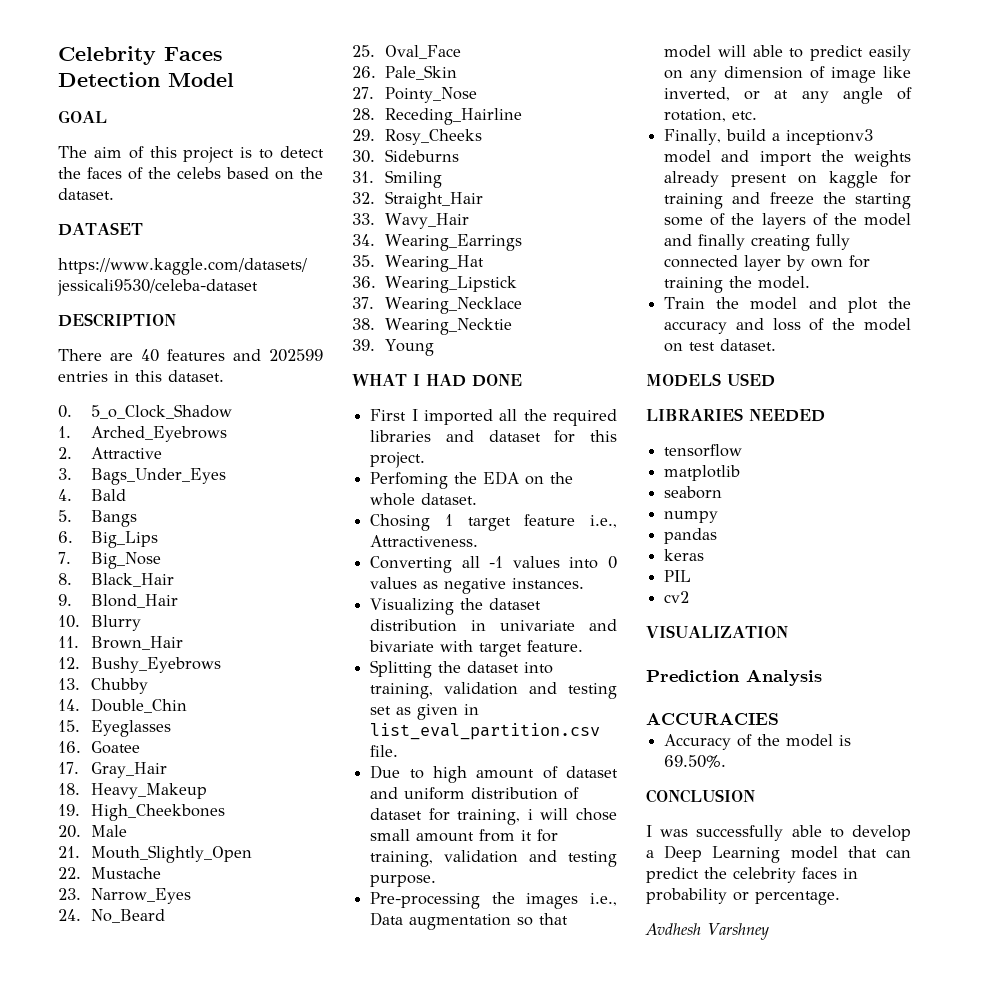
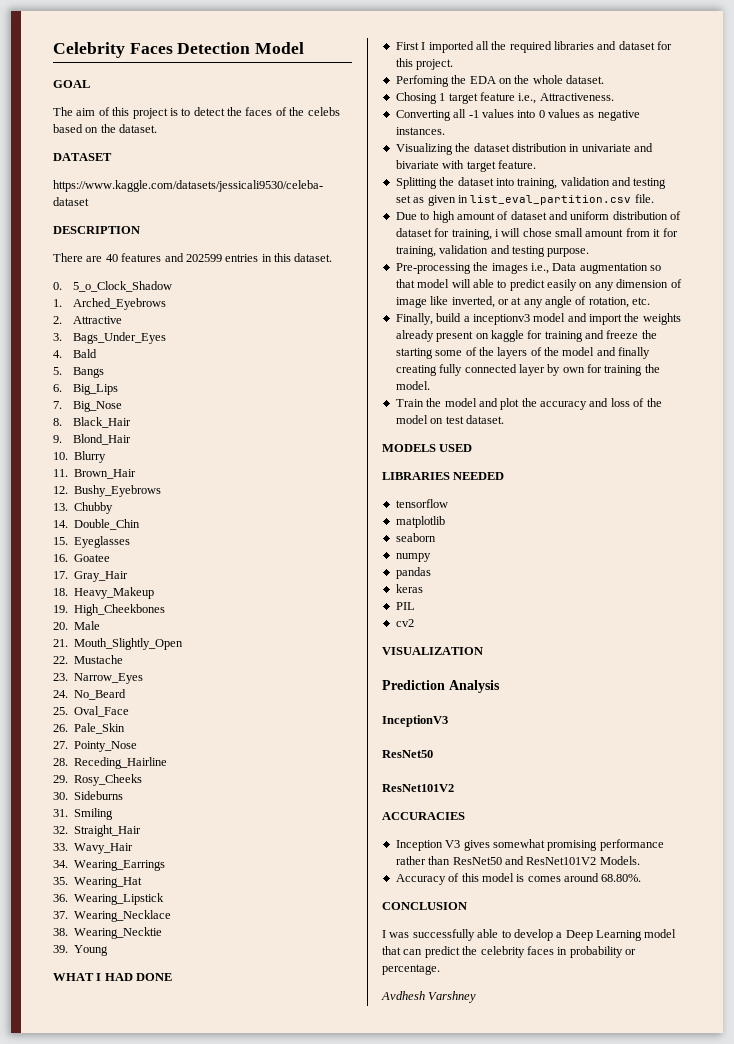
+ InceptionV3
+ ResNet50
+ ResNet101V2
  ACCURACIES
+ Inception V3 gives somewhat promising performance rather than ResNet50 and ResNet101V2 Models.
- Accuracy of the model is 69.50%.
+ Accuracy of this model is comes around 68.80%.

